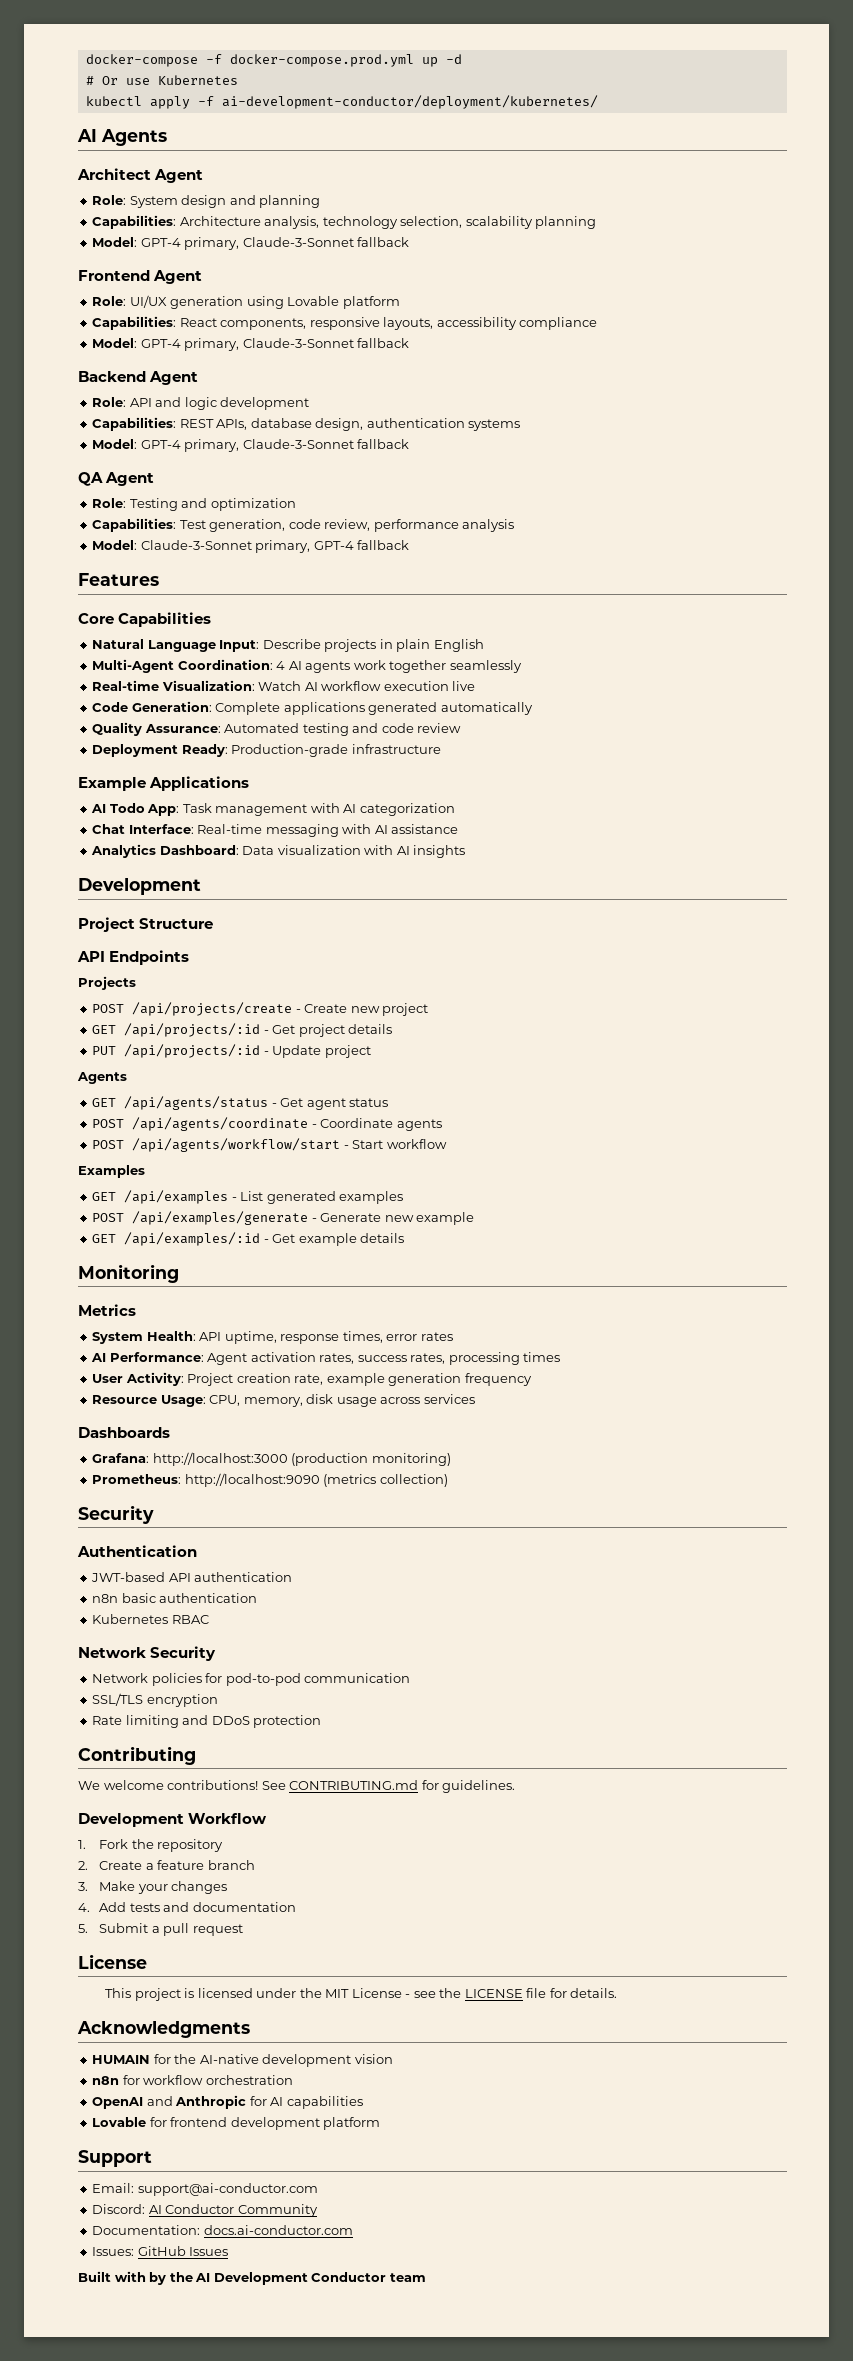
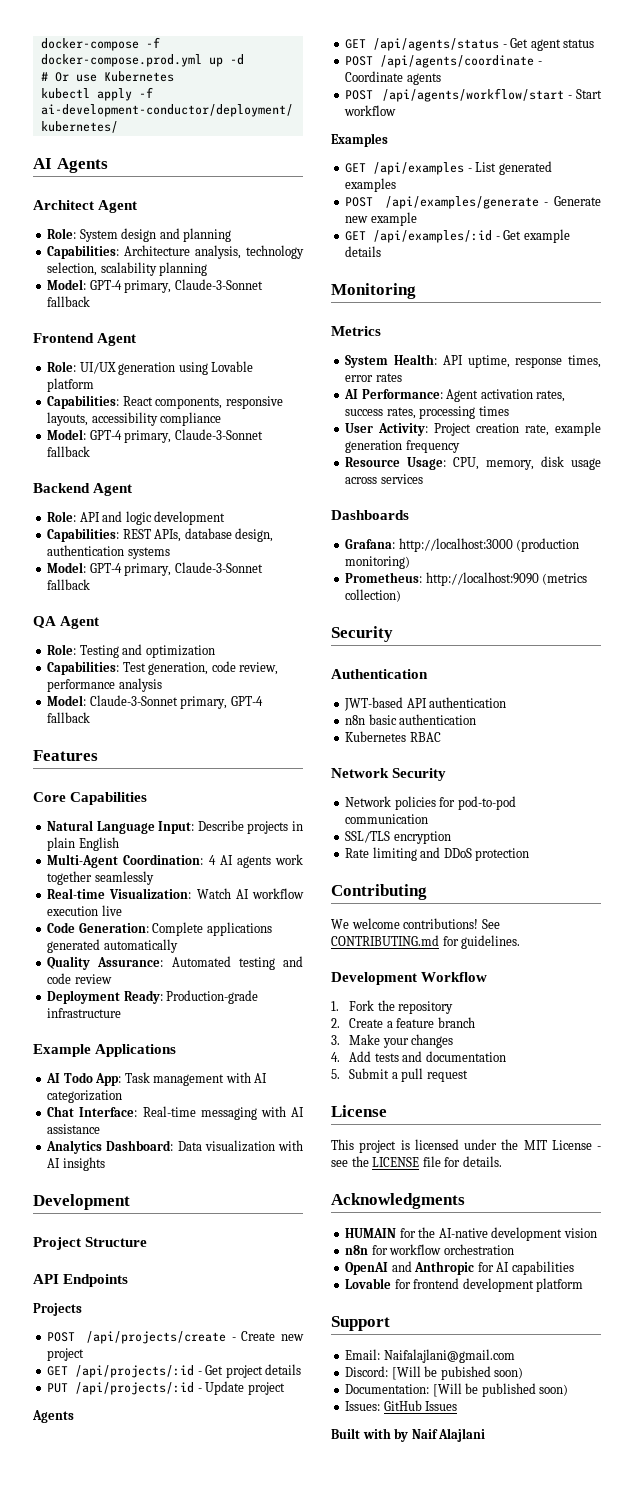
- Email: support@ai-conductor.com
+ Email: Naifalajlani@gmail.com
- Discord: AI Conductor Community
- Documentation: docs.ai-conductor.com
+ Discord: [Will be pubished soon)
+ Documentation: [Will be published soon)
- Built with by the AI Development Conductor team
+ Built with by Naif Alajlani

